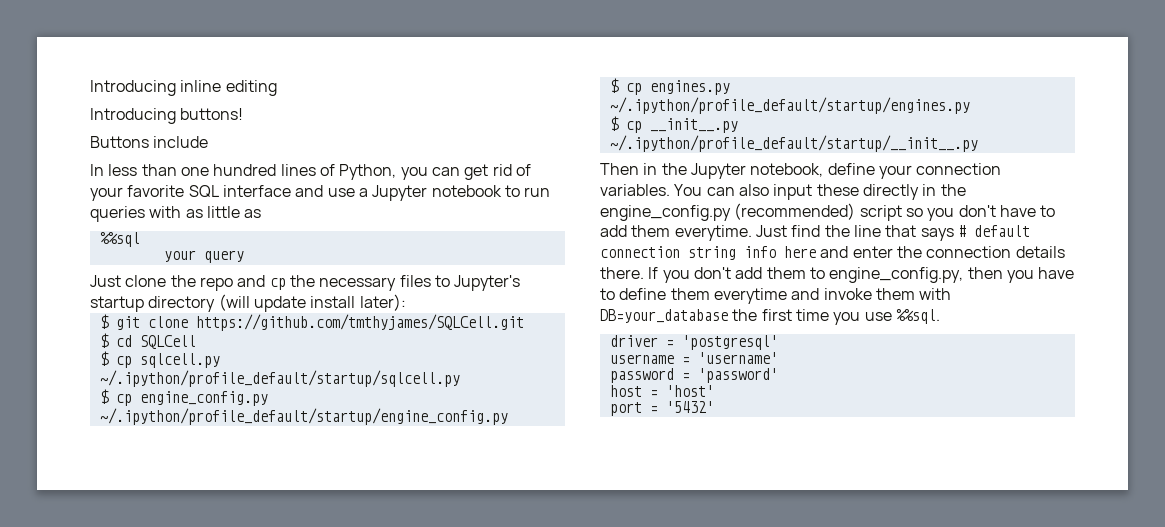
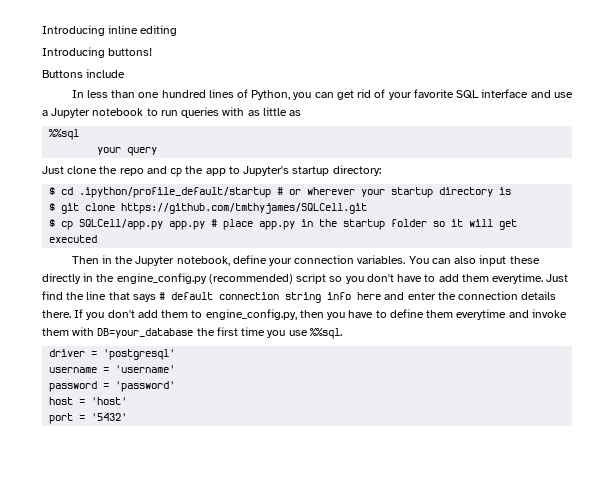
- Just clone the repo and cp the necessary files to Jupyter's startup directory (will update install later):
+ Just clone the repo and cp the app to Jupyter's startup directory:
+ $ cd .ipython/profile_default/startup # or wherever your startup directory is
- $ cd SQLCell
- $ cp sqlcell.py ~/.ipython/profile_default/startup/sqlcell.py
- $ cp engine_config.py ~/.ipython/profile_default/startup/engine_config.py
- $ cp engines.py ~/.ipython/profile_default/startup/engines.py
- $ cp __init__.py ~/.ipython/profile_default/startup/__init__.py
+ $ cp SQLCell/app.py app.py # place app.py in the startup folder so it will get executed

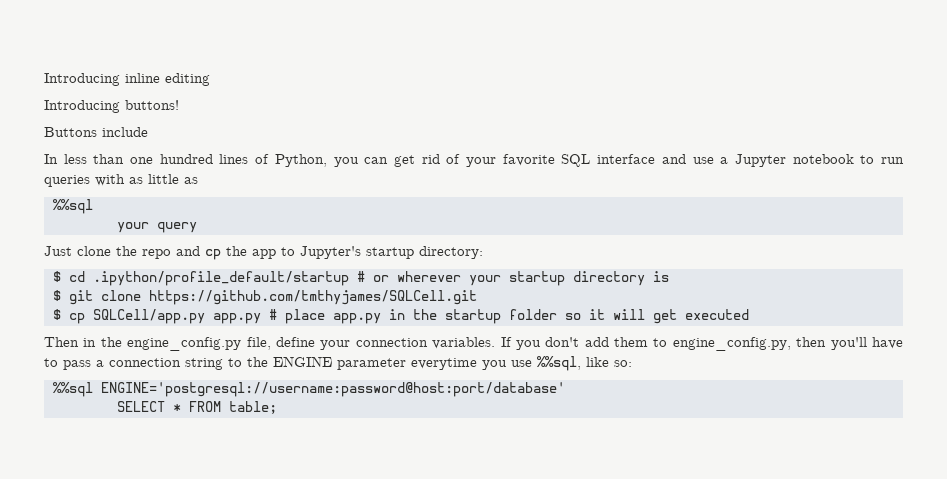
- Then in the Jupyter notebook, define your connection variables.
+ Then in the engine_config.py file, define your connection variables.
- You can also input these directly in the engine_config.py (recommended) script so you don't have to add them everytime. Just find the line that says # default connection string info here and enter the connection details there.
- If you don't add them to engine_config.py, then you have to define them everytime and invoke them with DB=your_database the first time you use %%sql.
- driver = 'postgresql'
- username = 'username'
- password = 'password'
- host = 'host'
- port = '5432'
+ If you don't add them to engine_config.py, then you'll have to pass a connection string to the ENGINE parameter everytime you use %%sql, like so:
+ %%sql ENGINE='postgresql://username:password@host:port/database'
+ SELECT * FROM table;

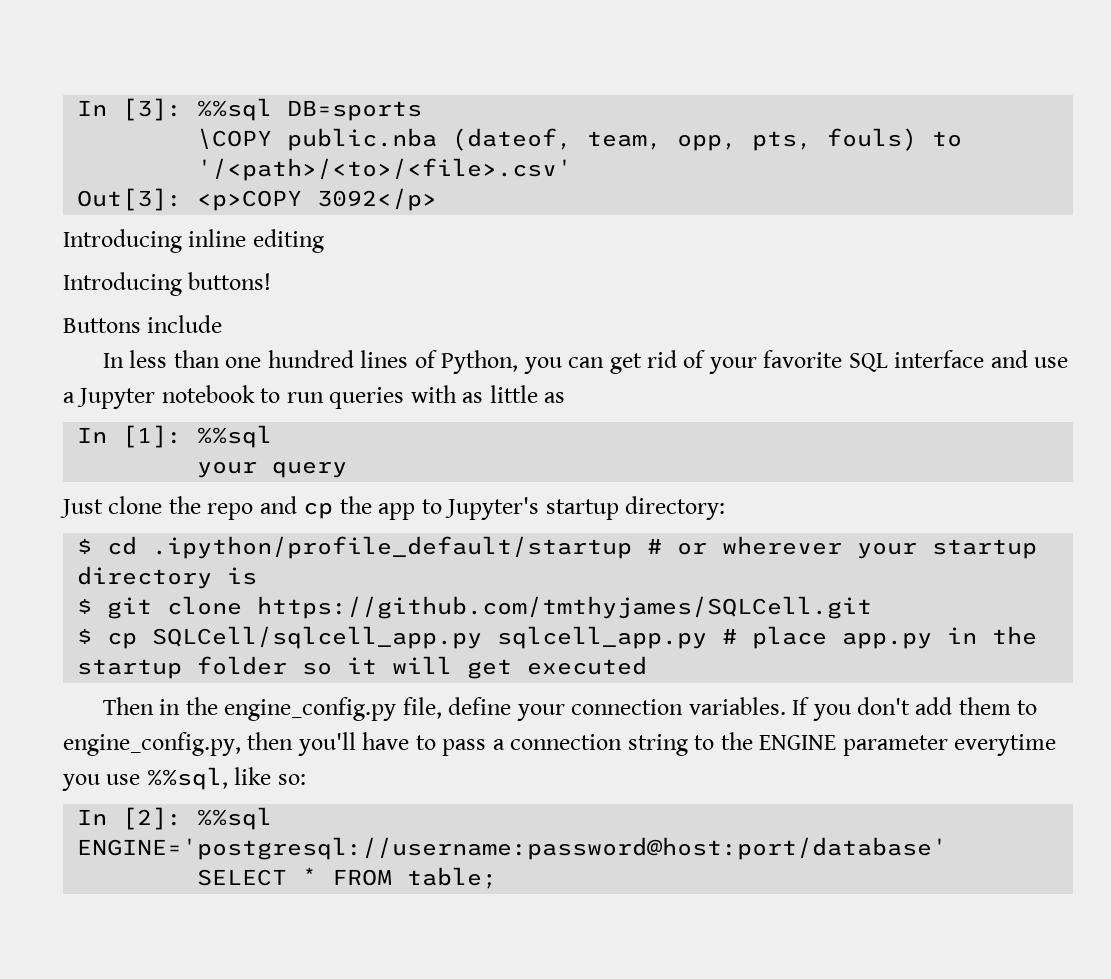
+ In [3]: %%sql DB=sports
+ \COPY public.nba (dateof, team, opp, pts, fouls) to '/<path>/<to>/<file>.csv'
+ Out[3]: <p>COPY 3092</p>
  In less than one hundred lines of Python, you can get rid of your favorite SQL interface and use a Jupyter notebook to run queries with as little as
- %%sql
+ In [1]: %%sql
- $ cp SQLCell/app.py app.py # place app.py in the startup folder so it will get executed
+ $ cp SQLCell/sqlcell_app.py sqlcell_app.py # place app.py in the startup folder so it will get executed
- %%sql ENGINE='postgresql://username:password@host:port/database'
+ In [2]: %%sql ENGINE='postgresql://username:password@host:port/database'

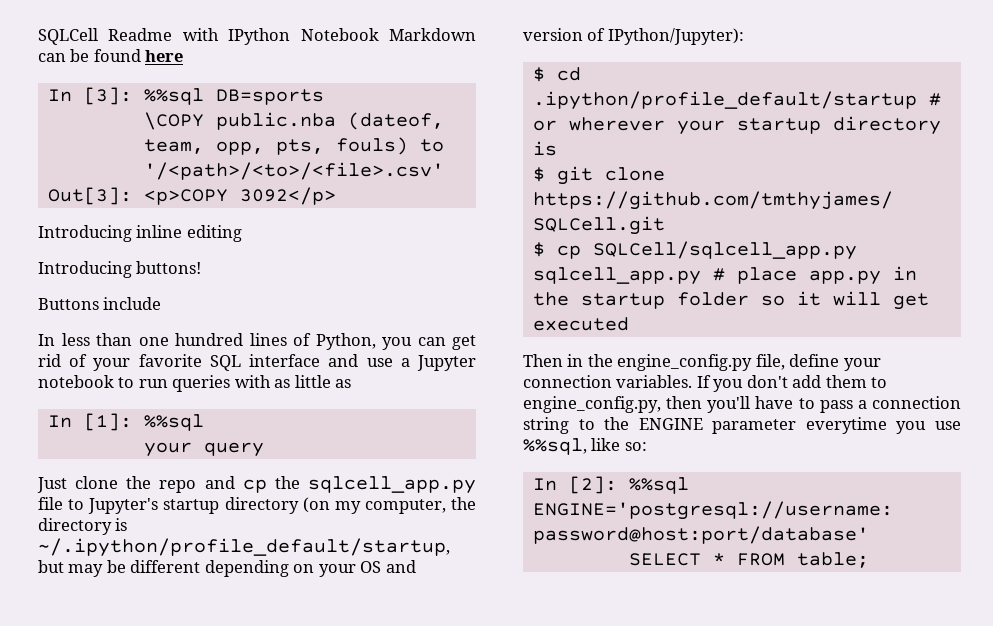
+ SQLCell Readme with IPython Notebook Markdown can be found here
- Just clone the repo and cp the app to Jupyter's startup directory:
+ Just clone the repo and cp the sqlcell_app.py file to Jupyter's startup directory (on my computer, the directory is ~/.ipython/profile_default/startup, but may be different depending on your OS and version of IPython/Jupyter):

